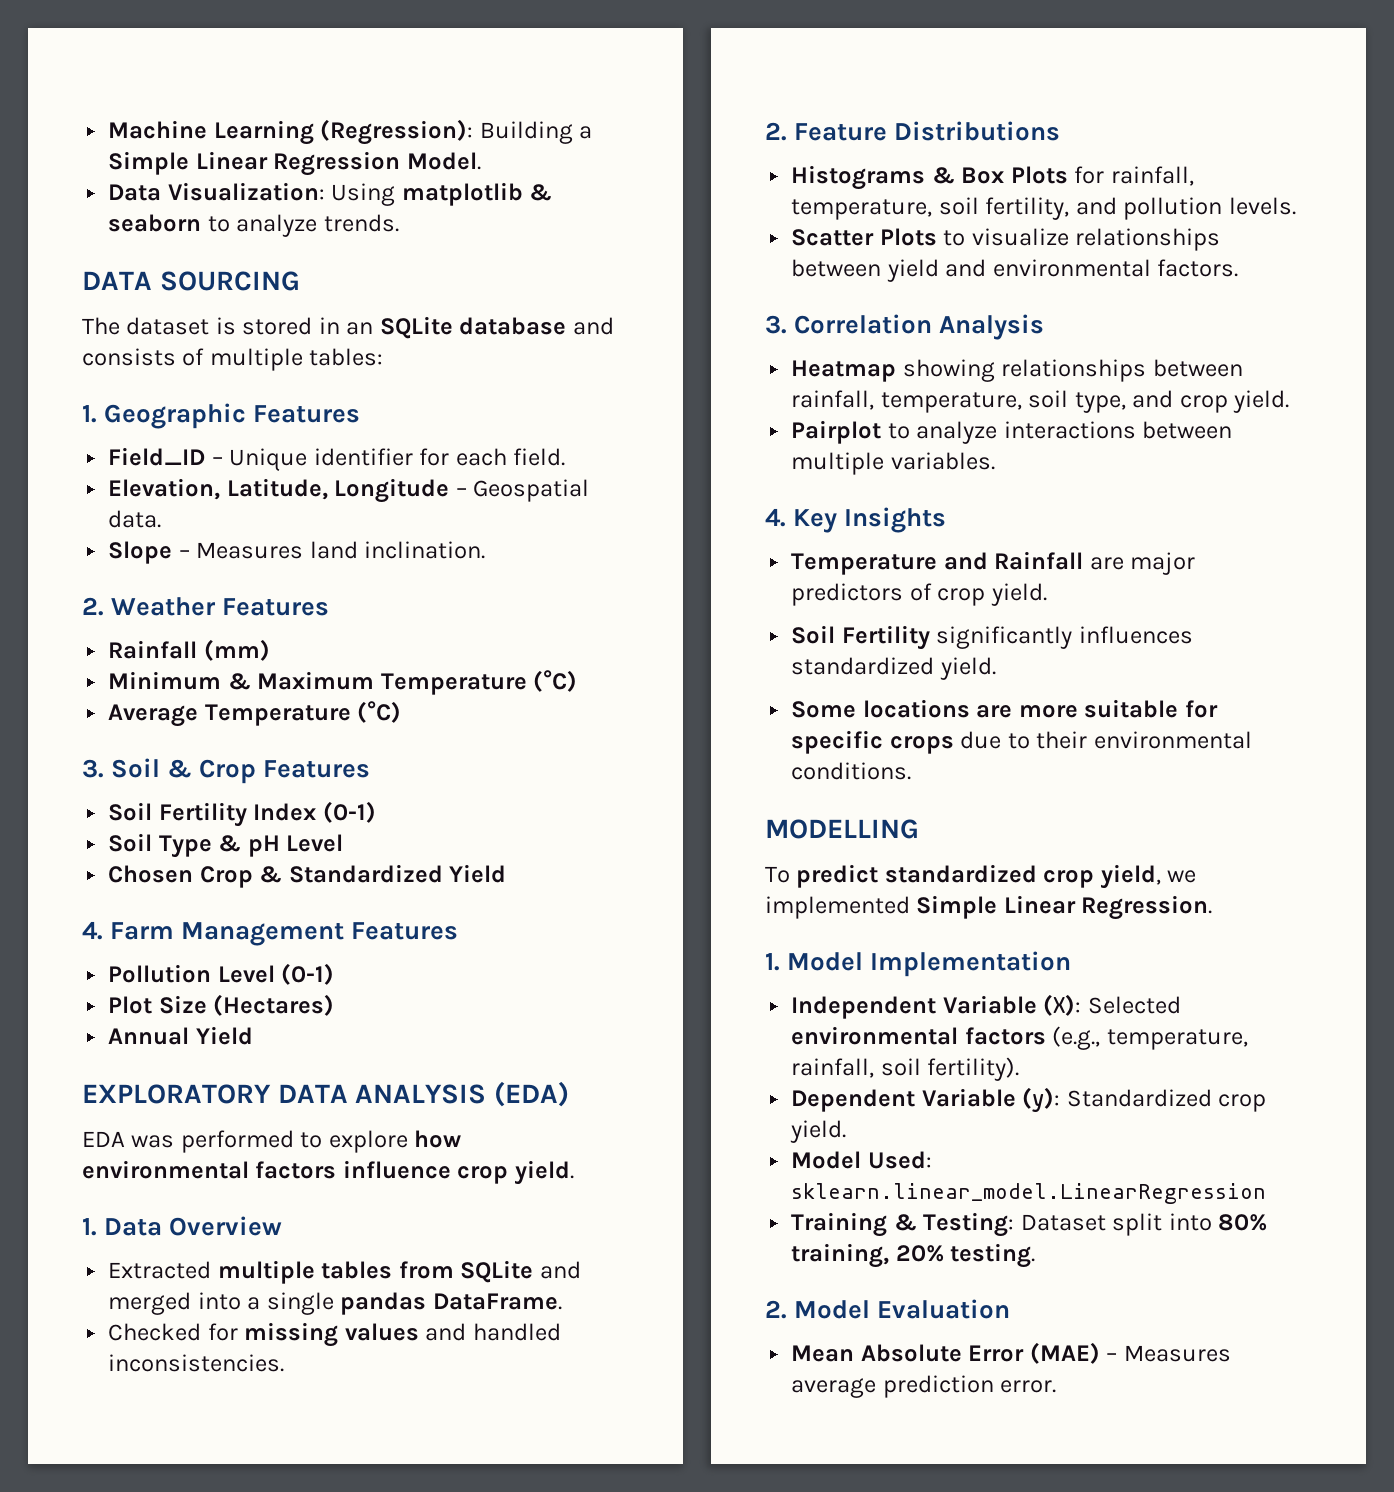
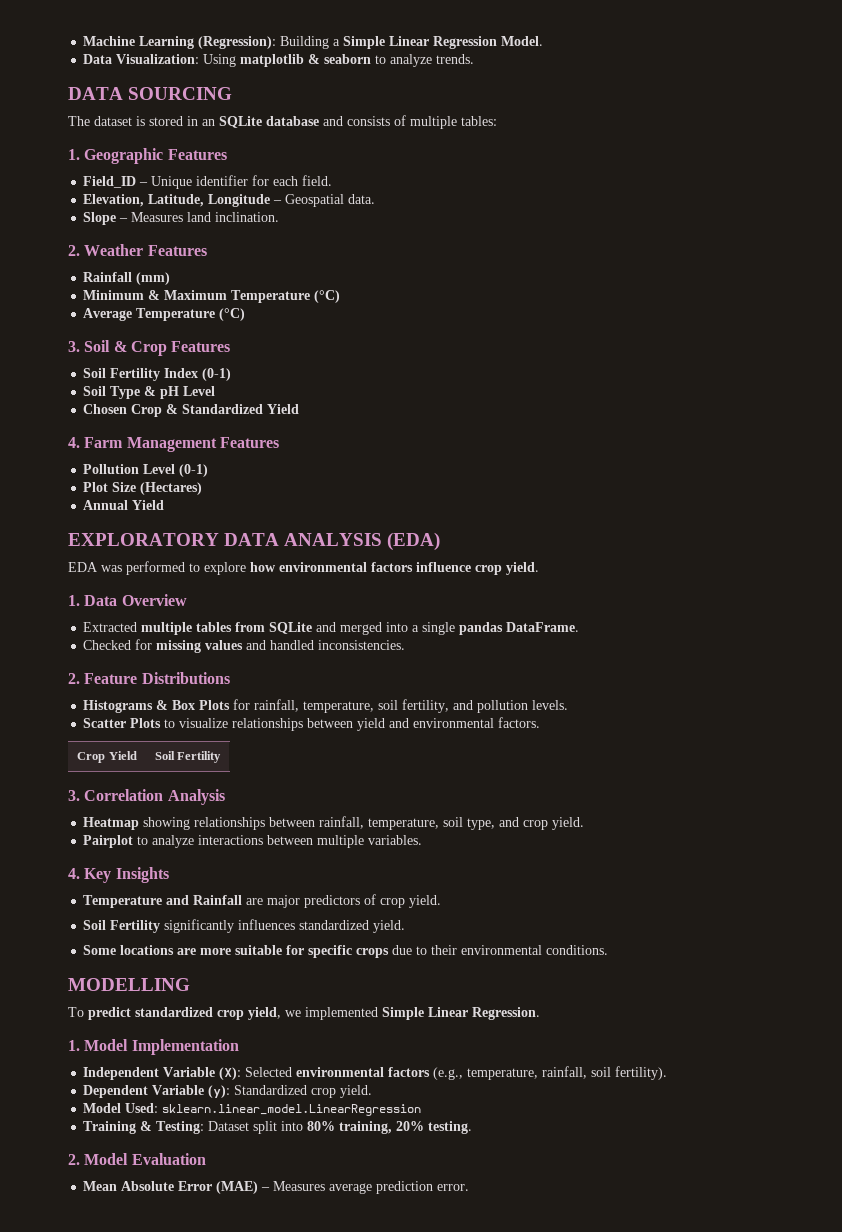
+ Crop Yield | Soil Fertility

